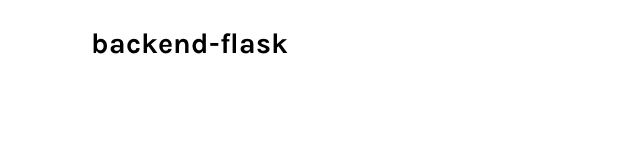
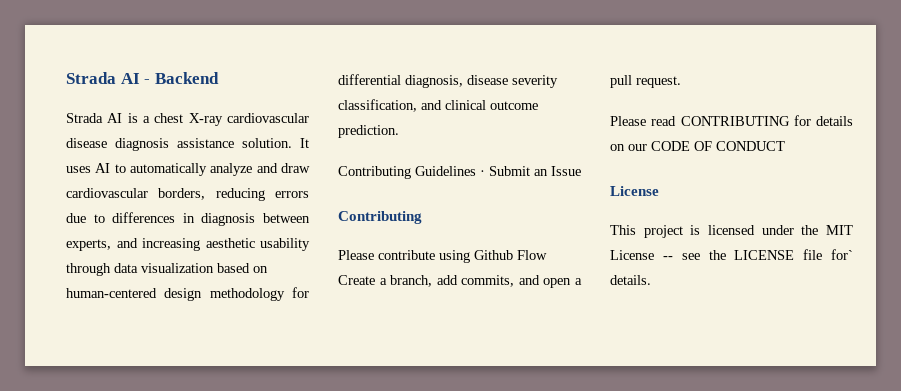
- backend-flask
+ Strada AI - Backend
+ Strada AI is a chest X-ray cardiovascular disease diagnosis assistance solution. It uses AI to automatically analyze and draw cardiovascular borders, reducing errors due to differences in diagnosis between experts, and increasing aesthetic usability through data visualization based on human-centered design methodology for differential diagnosis, disease severity classification, and clinical outcome prediction.
+ Contributing Guidelines · Submit an Issue
+ Contributing
+ Please contribute using Github Flow Create a branch, add commits, and open a pull request.
+ Please read CONTRIBUTING for details on our CODE OF CONDUCT
+ License
+ This project is licensed under the MIT License -- see the LICENSE file for` details.

